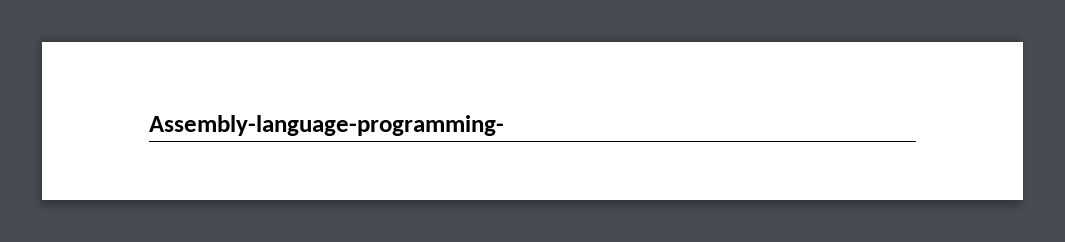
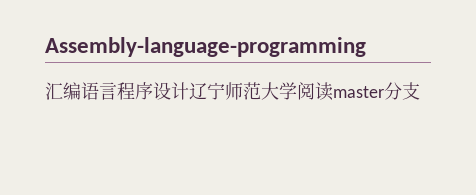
- Assembly-language-programming-
+ Assembly-language-programming
+ 汇编语言程序设计辽宁师范大学阅读master分支

